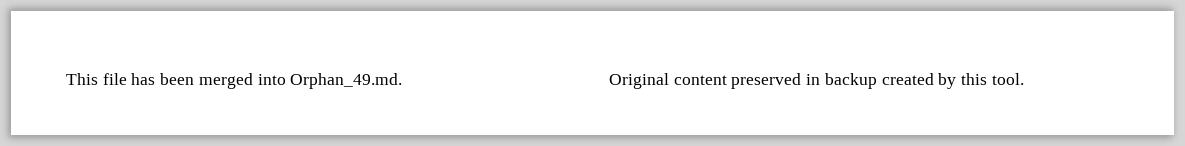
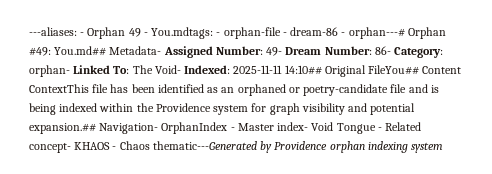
- This file has been merged into Orphan_49.md.
- Original content preserved in backup created by this tool.
+ ---aliases: - Orphan 49 - You.mdtags: - orphan-file - dream-86 - orphan---# Orphan #49: You.md## Metadata- Assigned Number: 49- Dream Number: 86- Category: orphan- Linked To: The Void- Indexed: 2025-11-11 14:10## Original FileYou## Content ContextThis file has been identified as an orphaned or poetry-candidate file and is being indexed within the Providence system for graph visibility and potential expansion.## Navigation- OrphanIndex - Master index- Void Tongue - Related concept- KHAOS - Chaos thematic---Generated by Providence orphan indexing system

